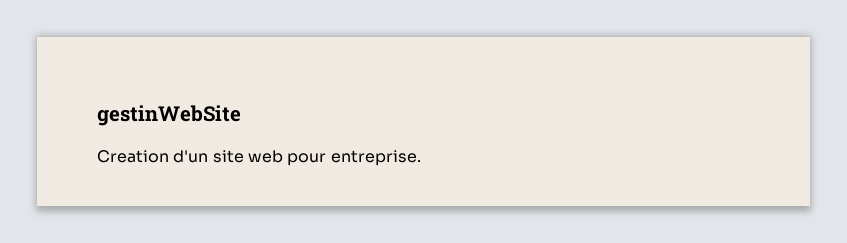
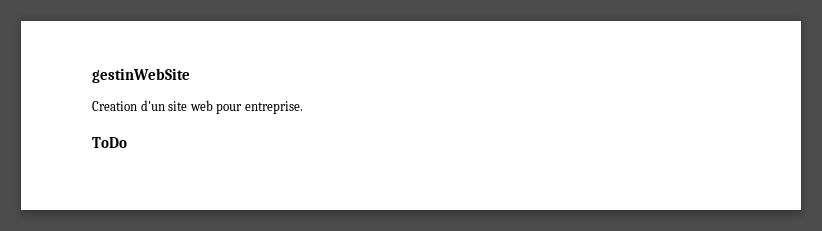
+ ToDo

